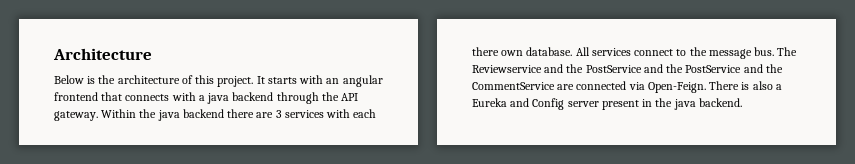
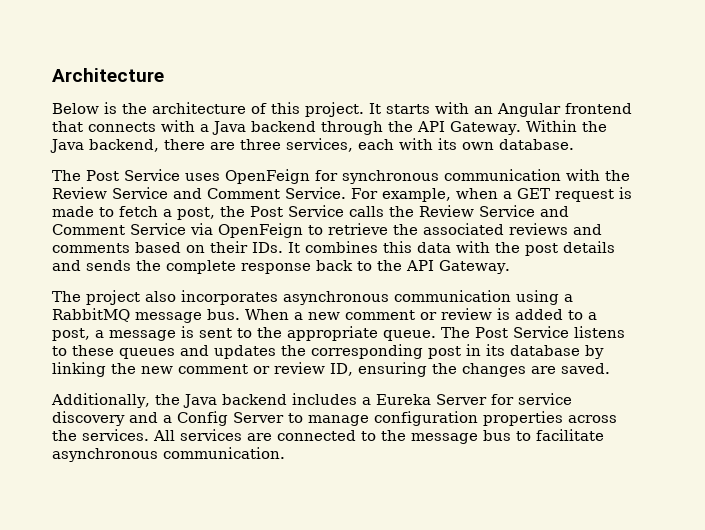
- It starts with an angular frontend that connects with a java backend through the API gateway.
+ It starts with an Angular frontend that connects with a Java backend through the API Gateway.
- Within the java backend there are 3 services with each there own database. All services connect to the message bus. The Reviewservice and the PostService and the PostService and the CommentService are connected via Open-Feign. There is also a Eureka and Config server present in the java backend.
+ Within the Java backend, there are three services, each with its own database.
+ The Post Service uses OpenFeign for synchronous communication with the Review Service and Comment Service. For example, when a GET request is made to fetch a post, the Post Service calls the Review Service and Comment Service via OpenFeign to retrieve the associated reviews and comments based on their IDs. It combines this data with the post details and sends the complete response back to the API Gateway.
+ The project also incorporates asynchronous communication using a RabbitMQ message bus. When a new comment or review is added to a post, a message is sent to the appropriate queue. The Post Service listens to these queues and updates the corresponding post in its database by linking the new comment or review ID, ensuring the changes are saved.
+ Additionally, the Java backend includes a Eureka Server for service discovery and a Config Server to manage configuration properties across the services. All services are connected to the message bus to facilitate asynchronous communication.

